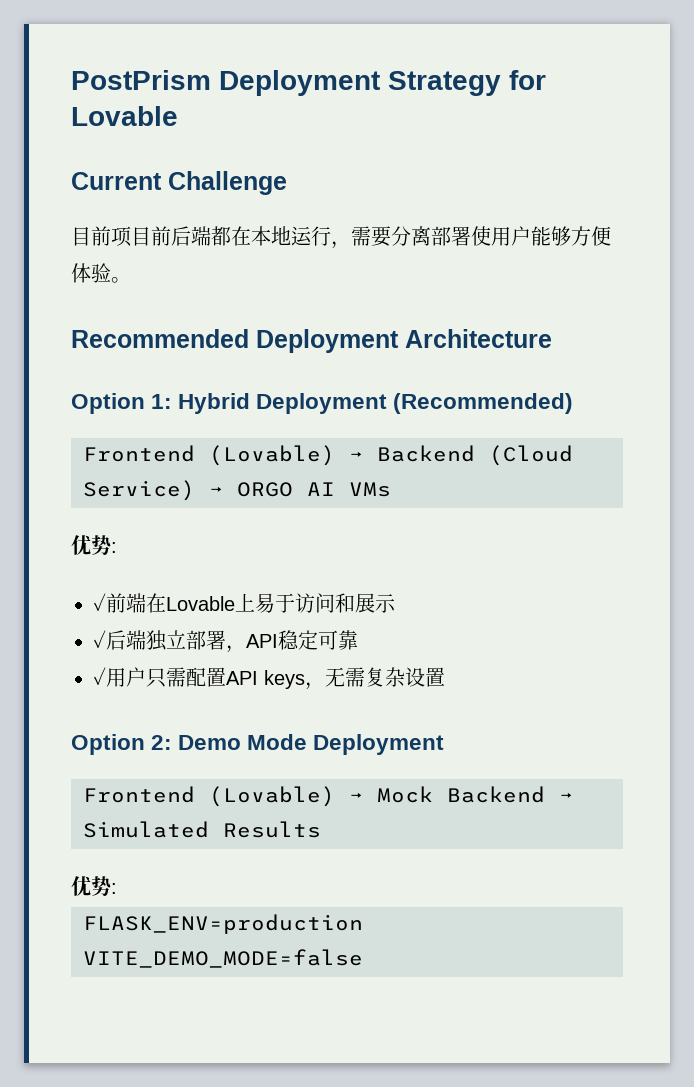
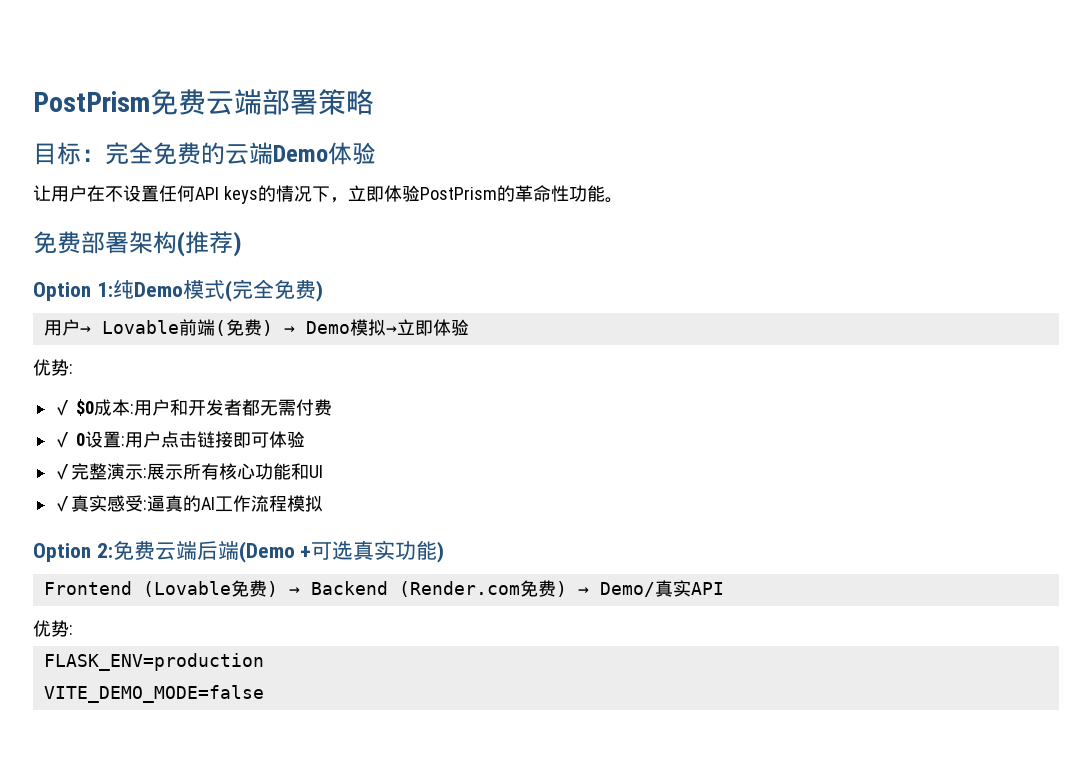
- PostPrism Deployment Strategy for Lovable
- Current Challenge
- 目前项目前后端都在本地运行，需要分离部署使用户能够方便体验。
- Recommended Deployment Architecture
- Option 1: Hybrid Deployment (Recommended)
- Frontend (Lovable) → Backend (Cloud Service) → ORGO AI VMs
+ PostPrism免费云端部署策略
+ 目标：完全免费的云端Demo体验
+ 让用户在不设置任何API keys的情况下，立即体验PostPrism的革命性功能。
+ 免费部署架构(推荐)
+ Option 1:纯Demo模式(完全免费)
+ 用户→ Lovable前端(免费) → Demo模拟→立即体验
  优势:
- ✓前端在Lovable上易于访问和展示
- ✓后端独立部署，API稳定可靠
- ✓用户只需配置API keys，无需复杂设置
- Option 2: Demo Mode Deployment
- Frontend (Lovable) → Mock Backend → Simulated Results
+ ✓ $0成本:用户和开发者都无需付费
+ ✓ 0设置:用户点击链接即可体验
+ ✓完整演示:展示所有核心功能和UI
+ ✓真实感受:逼真的AI工作流程模拟
+ Option 2:免费云端后端(Demo +可选真实功能)
+ Frontend (Lovable免费) → Backend (Render.com免费) → Demo/真实API

